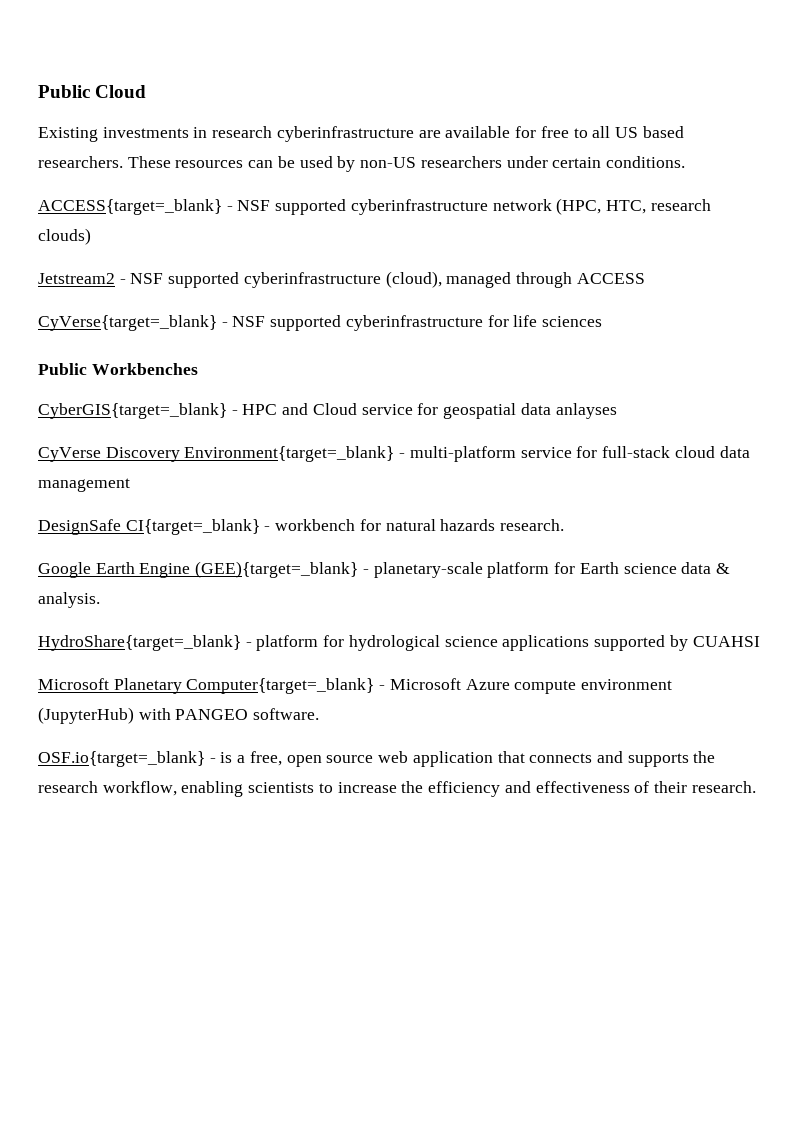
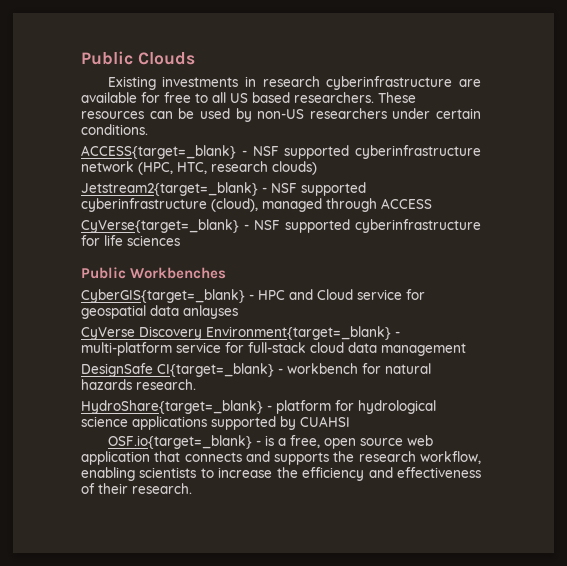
- Public Cloud
+ Public Clouds
- Jetstream2 - NSF supported cyberinfrastructure (cloud), managed through ACCESS
+ Jetstream2{target=_blank} - NSF supported cyberinfrastructure (cloud), managed through ACCESS
- Google Earth Engine (GEE){target=_blank} - planetary-scale platform for Earth science data & analysis.
- Microsoft Planetary Computer{target=_blank} - Microsoft Azure compute environment (JupyterHub) with PANGEO software.

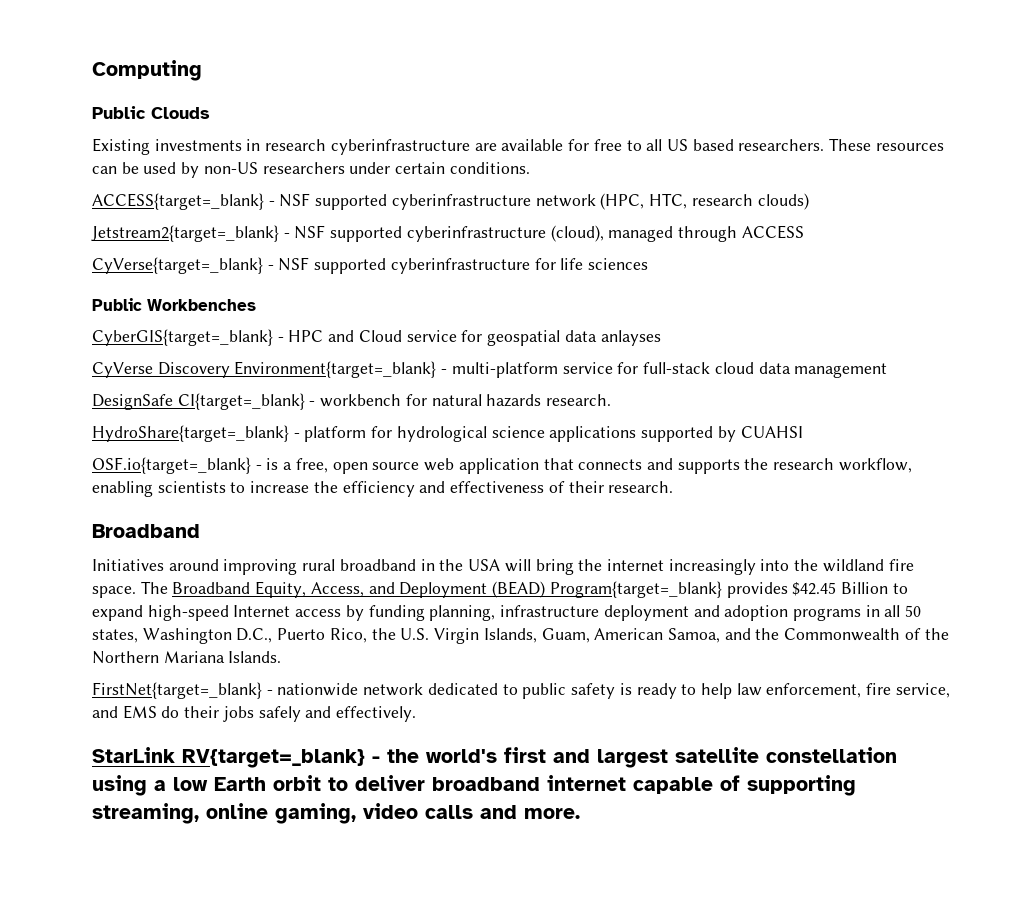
+ Computing
  OSF.io{target=_blank} - is a free, open source web application that connects and supports the research workflow, enabling scientists to increase the efficiency and effectiveness of their research.
+ Broadband
+ Initiatives around improving rural broadband in the USA will bring the internet increasingly into the wildland fire space. The Broadband Equity, Access, and Deployment (BEAD) Program{target=_blank} provides $42.45 Billion to expand high-speed Internet access by funding planning, infrastructure deployment and adoption programs in all 50 states, Washington D.C., Puerto Rico, the U.S. Virgin Islands, Guam, American Samoa, and the Commonwealth of the Northern Mariana Islands.
+ FirstNet{target=_blank} - nationwide network dedicated to public safety is ready to help law enforcement, fire service, and EMS do their jobs safely and effectively.
+ StarLink RV{target=_blank} - the world's first and largest satellite constellation using a low Earth orbit to deliver broadband internet capable of supporting streaming, online gaming, video calls and more.

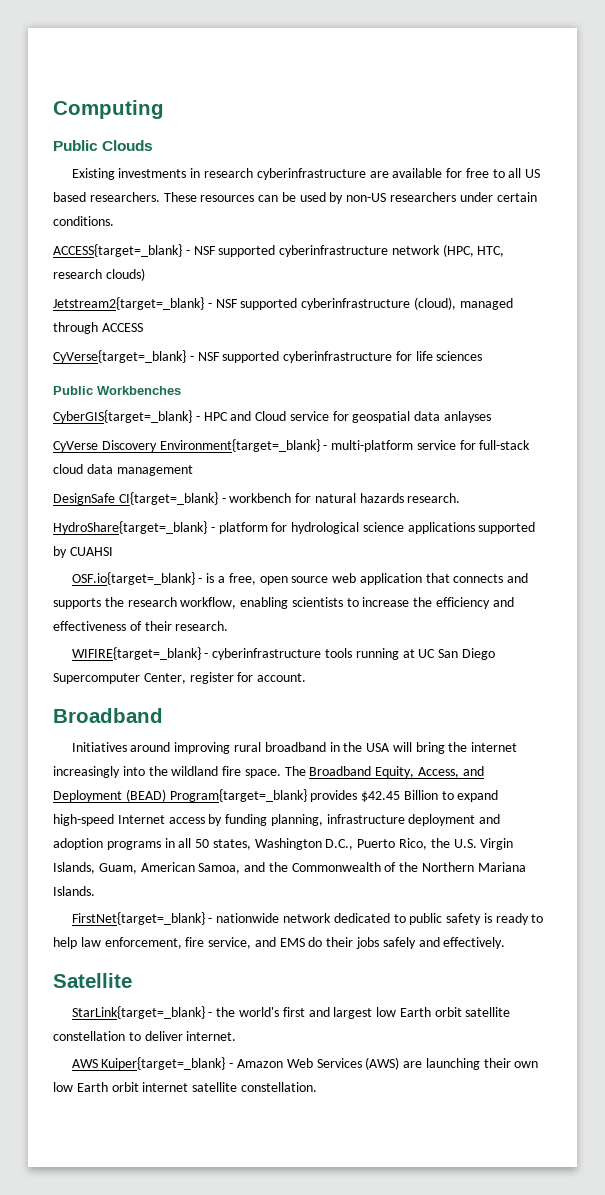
+ WIFIRE{target=_blank} - cyberinfrastructure tools running at UC San Diego Supercomputer Center, register for account.
- StarLink RV{target=_blank} - the world's first and largest satellite constellation using a low Earth orbit to deliver broadband internet capable of supporting streaming, online gaming, video calls and more.
+ Satellite
+ StarLink{target=_blank} - the world's first and largest low Earth orbit satellite constellation to deliver internet.
+ AWS Kuiper{target=_blank} - Amazon Web Services (AWS) are launching their own low Earth orbit internet satellite constellation.

